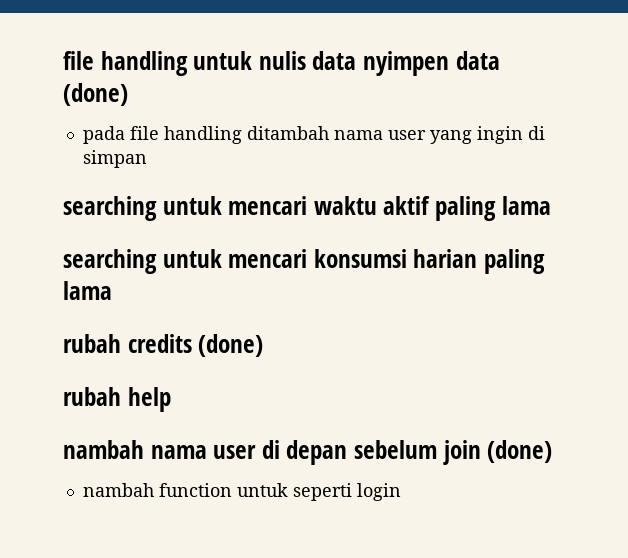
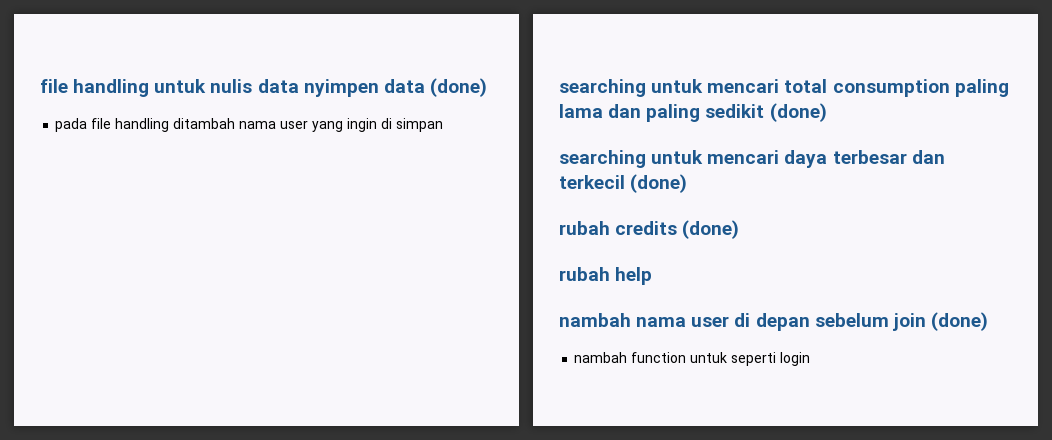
- searching untuk mencari waktu aktif paling lama
- searching untuk mencari konsumsi harian paling lama
+ searching untuk mencari total consumption paling lama dan paling sedikit (done)
+ searching untuk mencari daya terbesar dan terkecil (done)

